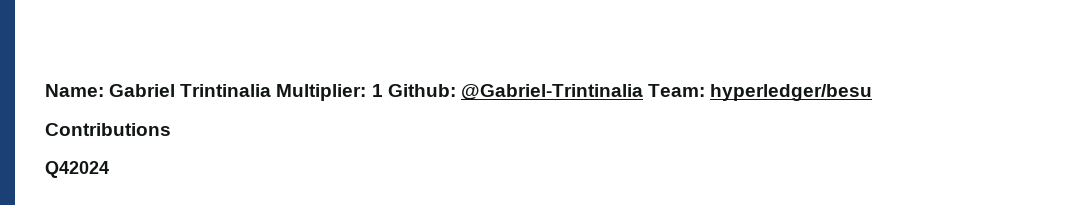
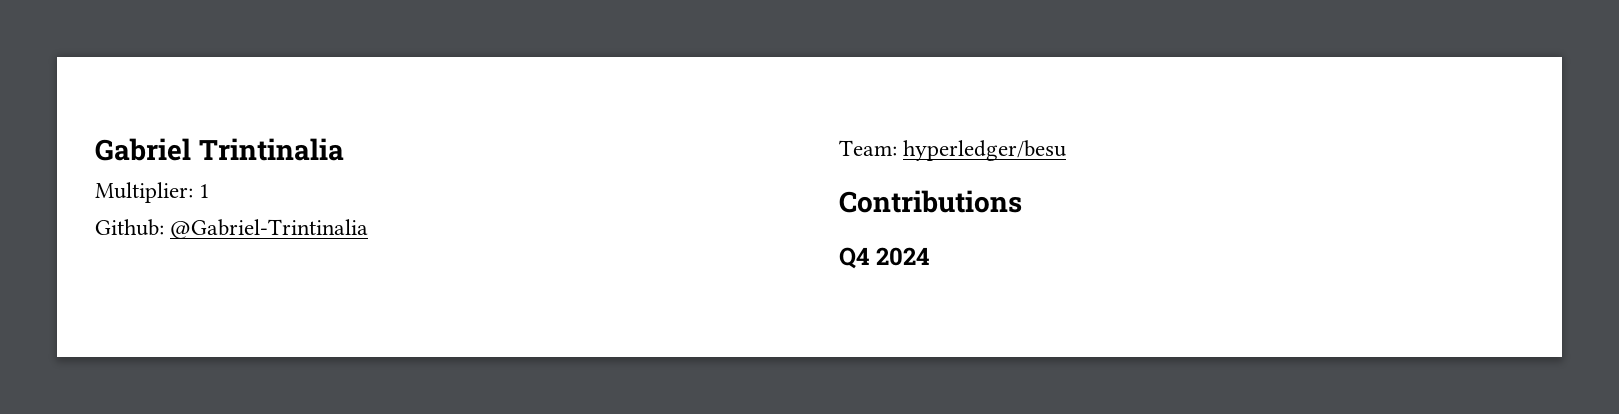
- Name: Gabriel Trintinalia Multiplier: 1 Github: @Gabriel-Trintinalia Team: hyperledger/besu
+ Gabriel Trintinalia
+ Multiplier: 1
+ Github: @Gabriel-Trintinalia
+ Team: hyperledger/besu
- Q42024
+ Q4 2024

